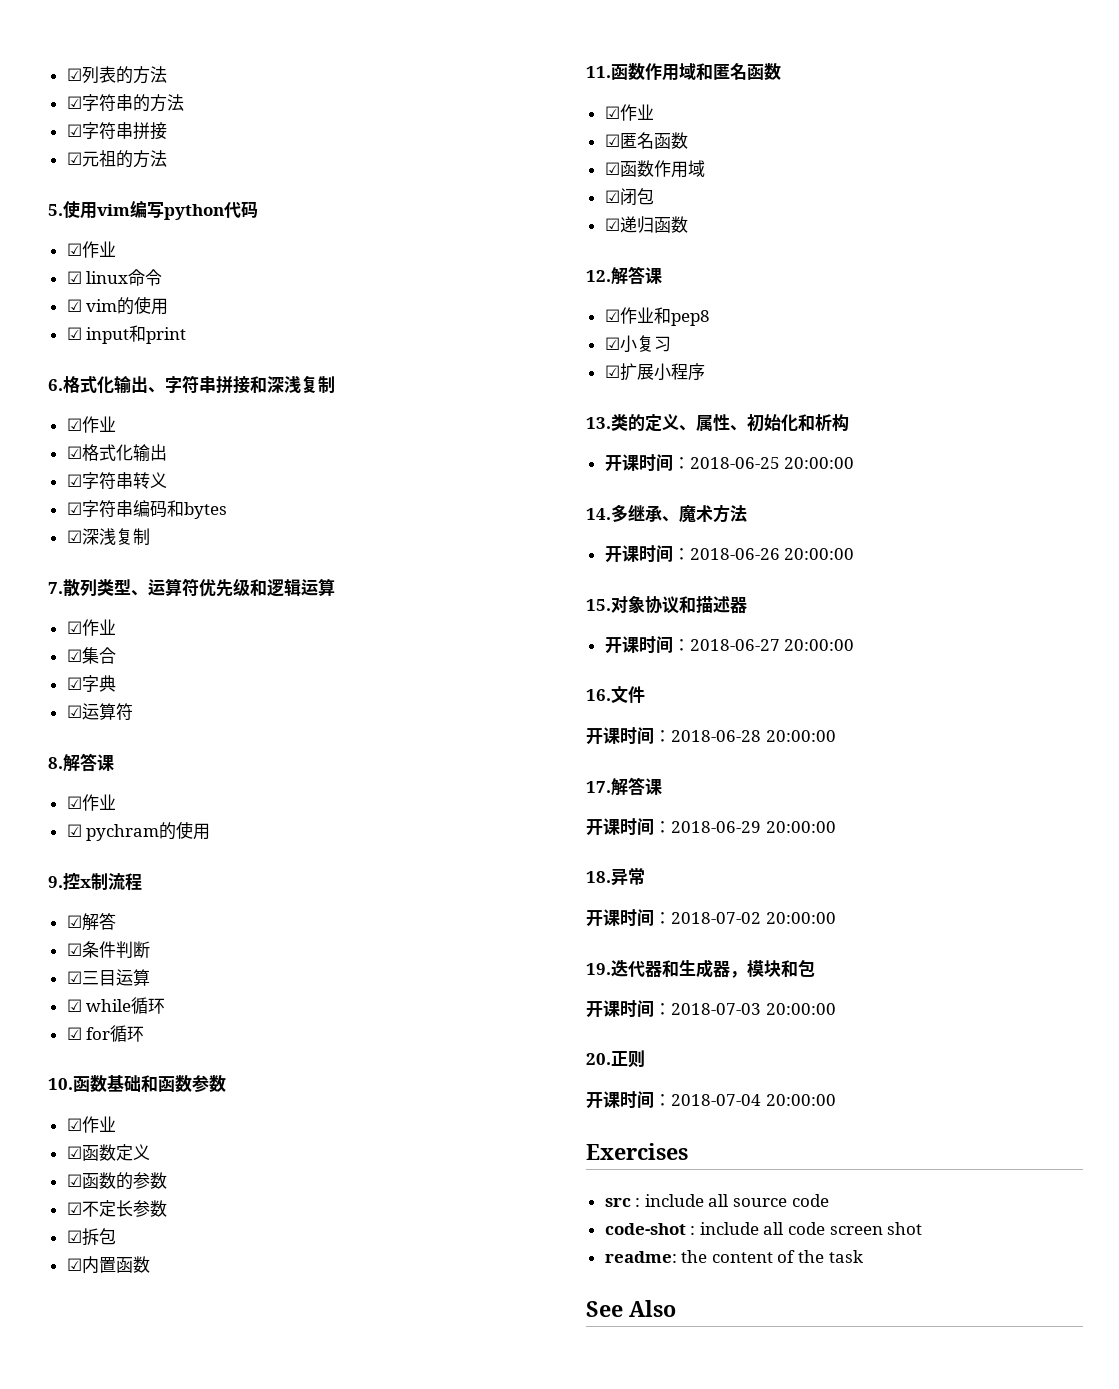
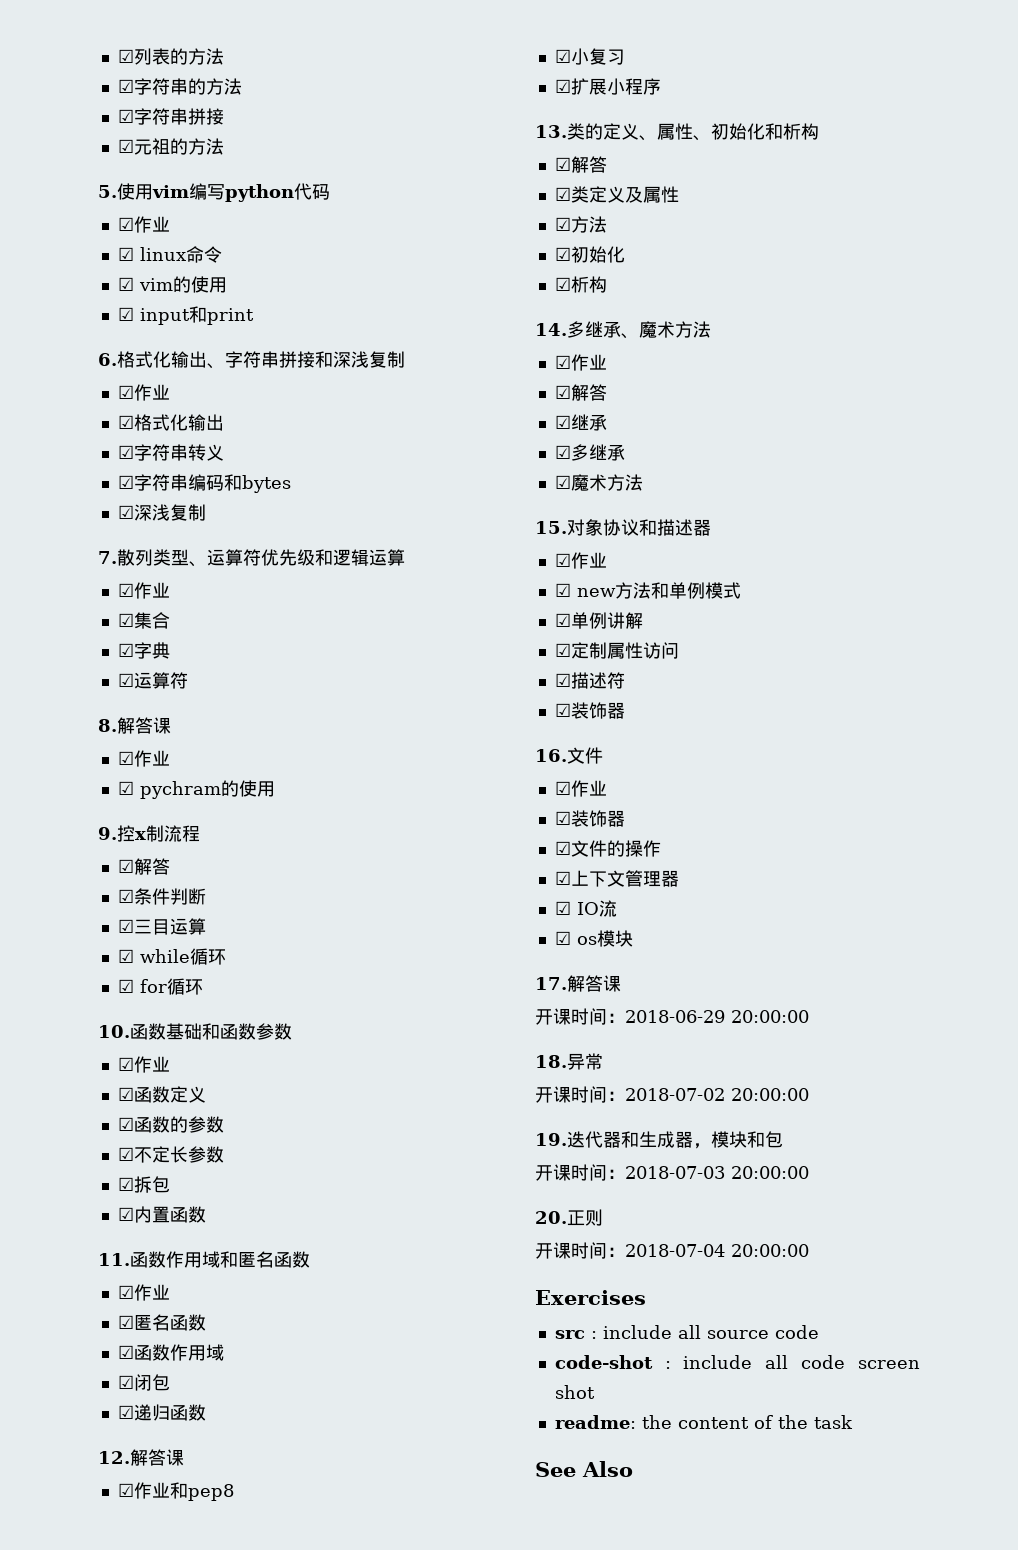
  13.类的定义、属性、初始化和析构
- 开课时间：2018-06-25 20:00:00
+ ☑解答
+ ☑类定义及属性
+ ☑方法
+ ☑初始化
+ ☑析构
  14.多继承、魔术方法
- 开课时间：2018-06-26 20:00:00
+ ☑作业
+ ☑解答
+ ☑继承
+ ☑多继承
+ ☑魔术方法
  15.对象协议和描述器
- 开课时间：2018-06-27 20:00:00
+ ☑作业
+ ☑ new方法和单例模式
+ ☑单例讲解
+ ☑定制属性访问
+ ☑描述符
+ ☑装饰器
  16.文件
- 开课时间：2018-06-28 20:00:00
+ ☑作业
+ ☑装饰器
+ ☑文件的操作
+ ☑上下文管理器
+ ☑ IO流
+ ☑ os模块

